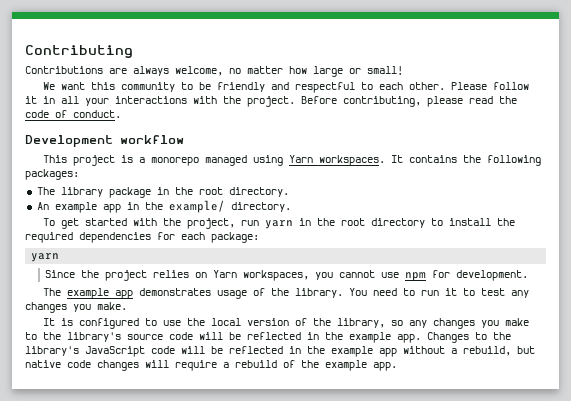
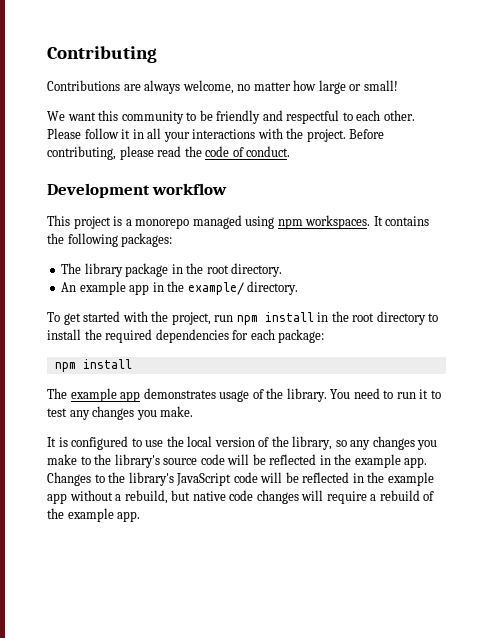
- This project is a monorepo managed using Yarn workspaces.
+ This project is a monorepo managed using npm workspaces.
- To get started with the project, run yarn in the root directory to install the required dependencies for each package:
- yarn
- Since the project relies on Yarn workspaces, you cannot use npm for development.
+ To get started with the project, run npm install in the root directory to install the required dependencies for each package:
+ npm install

